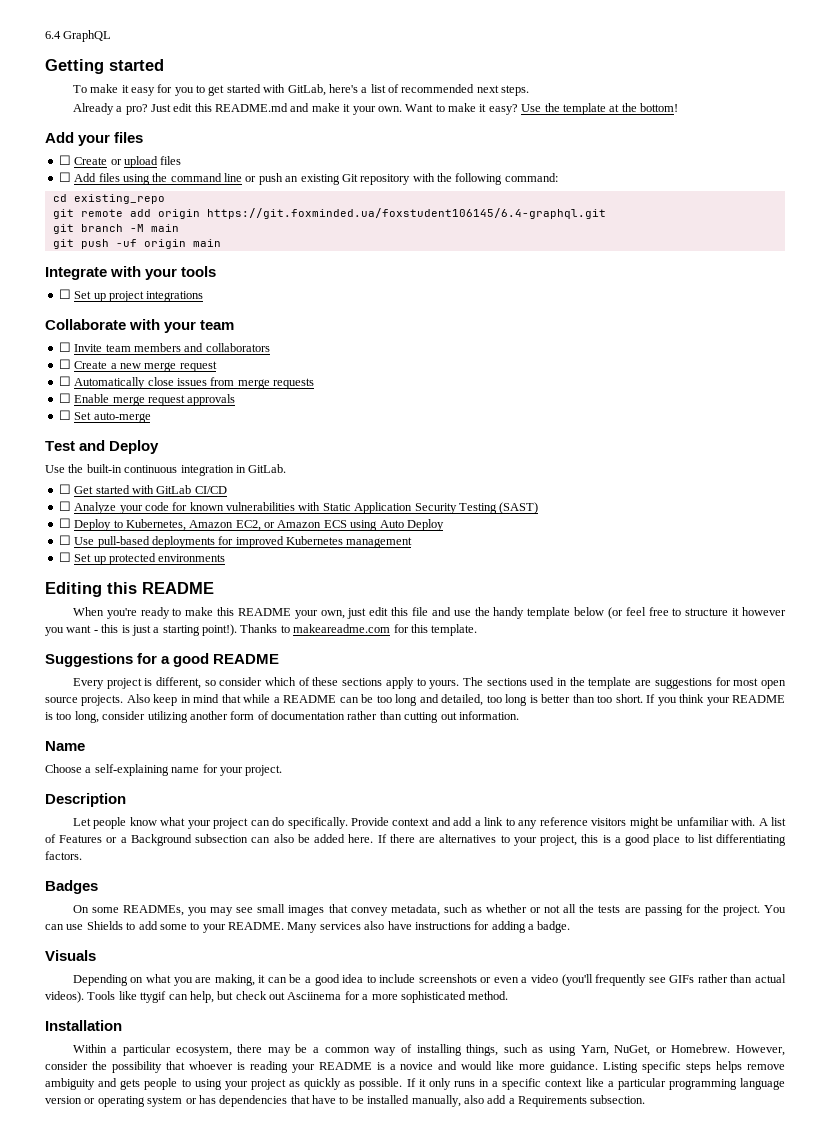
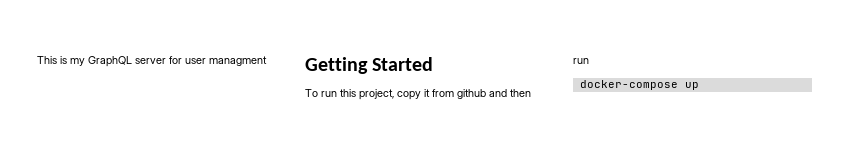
- 6.4 GraphQL
+ This is my GraphQL server for user managment
- Getting started
+ Getting Started
- To make it easy for you to get started with GitLab, here's a list of recommended next steps.
- Already a pro? Just edit this README.md and make it your own. Want to make it easy? Use the template at the bottom!
- Add your files
- ☐ Create or upload files
- ☐ Add files using the command line or push an existing Git repository with the following command:
- cd existing_repo
- git remote add origin https://git.foxminded.ua/foxstudent106145/6.4-graphql.git
- git branch -M main
- git push -uf origin main
- Integrate with your tools
- ☐ Set up project integrations
- Collaborate with your team
- ☐ Invite team members and collaborators
- ☐ Create a new merge request
- ☐ Automatically close issues from merge requests
- ☐ Enable merge request approvals
- ☐ Set auto-merge
- Test and Deploy
- Use the built-in continuous integration in GitLab.
- ☐ Get started with GitLab CI/CD
- ☐ Analyze your code for known vulnerabilities with Static Application Security Testing (SAST)
- ☐ Deploy to Kubernetes, Amazon EC2, or Amazon ECS using Auto Deploy
- ☐ Use pull-based deployments for improved Kubernetes management
- ☐ Set up protected environments
- Editing this README
- When you're ready to make this README your own, just edit this file and use the handy template below (or feel free to structure it however you want - this is just a starting point!). Thanks to makeareadme.com for this template.
- Suggestions for a good README
- Every project is different, so consider which of these sections apply to yours. The sections used in the template are suggestions for most open source projects. Also keep in mind that while a README can be too long and detailed, too long is better than too short. If you think your README is too long, consider utilizing another form of documentation rather than cutting out information.
- Name
- Choose a self-explaining name for your project.
- Description
- Let people know what your project can do specifically. Provide context and add a link to any reference visitors might be unfamiliar with. A list of Features or a Background subsection can also be added here. If there are alternatives to your project, this is a good place to list differentiating factors.
- Badges
- On some READMEs, you may see small images that convey metadata, such as whether or not all the tests are passing for the project. You can use Shields to add some to your README. Many services also have instructions for adding a badge.
- Visuals
- Depending on what you are making, it can be a good idea to include screenshots or even a video (you'll frequently see GIFs rather than actual videos). Tools like ttygif can help, but check out Asciinema for a more sophisticated method.
- Installation
- Within a particular ecosystem, there may be a common way of installing things, such as using Yarn, NuGet, or Homebrew. However, consider the possibility that whoever is reading your README is a novice and would like more guidance. Listing specific steps helps remove ambiguity and gets people to using your project as quickly as possible. If it only runs in a specific context like a particular programming language version or operating system or has dependencies that have to be installed manually, also add a Requirements subsection.
+ To run this project, copy it from github and then run
+ docker-compose up

